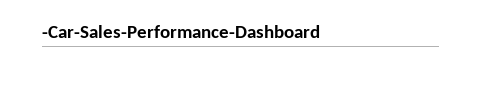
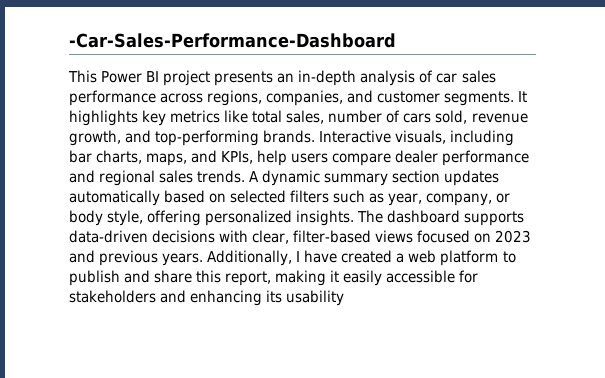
+ This Power BI project presents an in-depth analysis of car sales performance across regions, companies, and customer segments. It highlights key metrics like total sales, number of cars sold, revenue growth, and top-performing brands. Interactive visuals, including bar charts, maps, and KPIs, help users compare dealer performance and regional sales trends. A dynamic summary section updates automatically based on selected filters such as year, company, or body style, offering personalized insights. The dashboard supports data-driven decisions with clear, filter-based views focused on 2023 and previous years. Additionally, I have created a web platform to publish and share this report, making it easily accessible for stakeholders and enhancing its usability

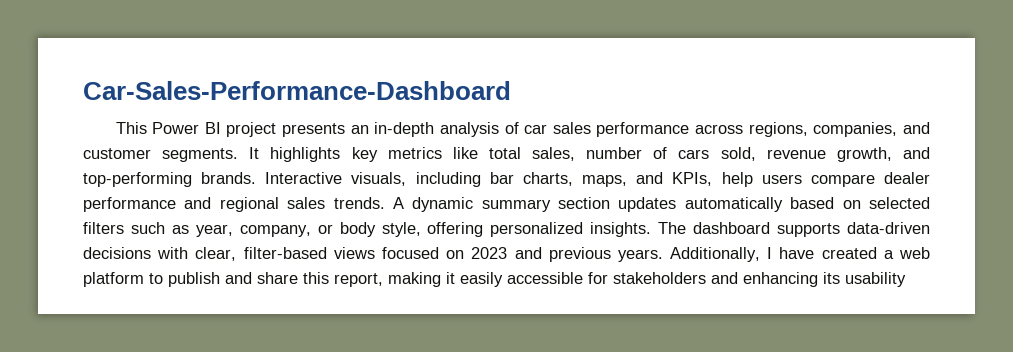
- -Car-Sales-Performance-Dashboard
+ Car-Sales-Performance-Dashboard

